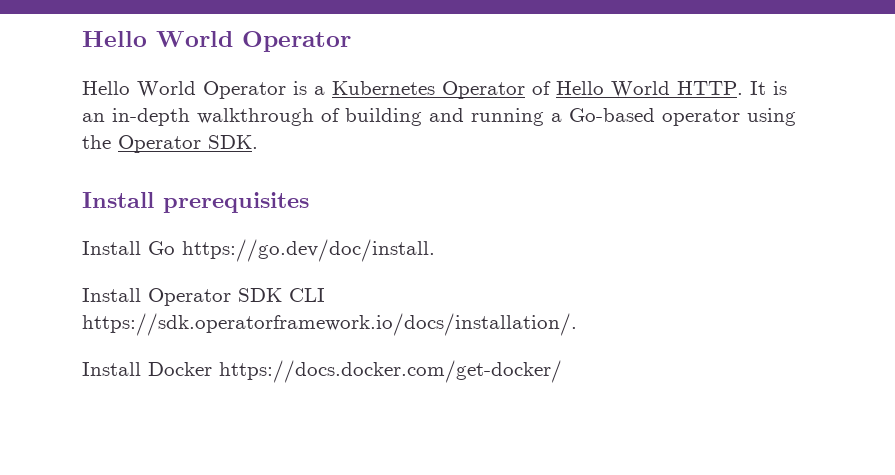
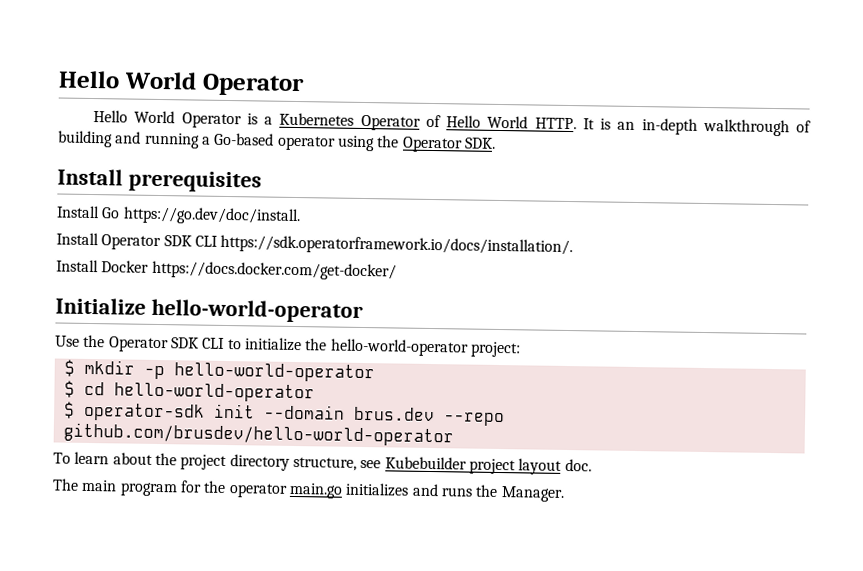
+ Initialize hello-world-operator
+ Use the Operator SDK CLI to initialize the hello-world-operator project:
+ $ mkdir -p hello-world-operator
+ $ cd hello-world-operator
+ $ operator-sdk init --domain brus.dev --repo github.com/brusdev/hello-world-operator
+ To learn about the project directory structure, see Kubebuilder project layout doc.
+ The main program for the operator main.go initializes and runs the Manager.

